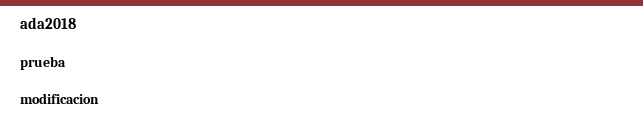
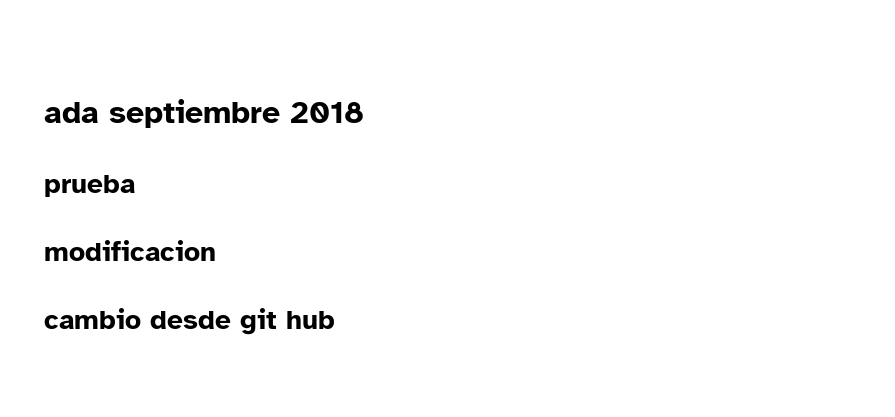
- ada2018
+ ada septiembre 2018
+ cambio desde git hub

